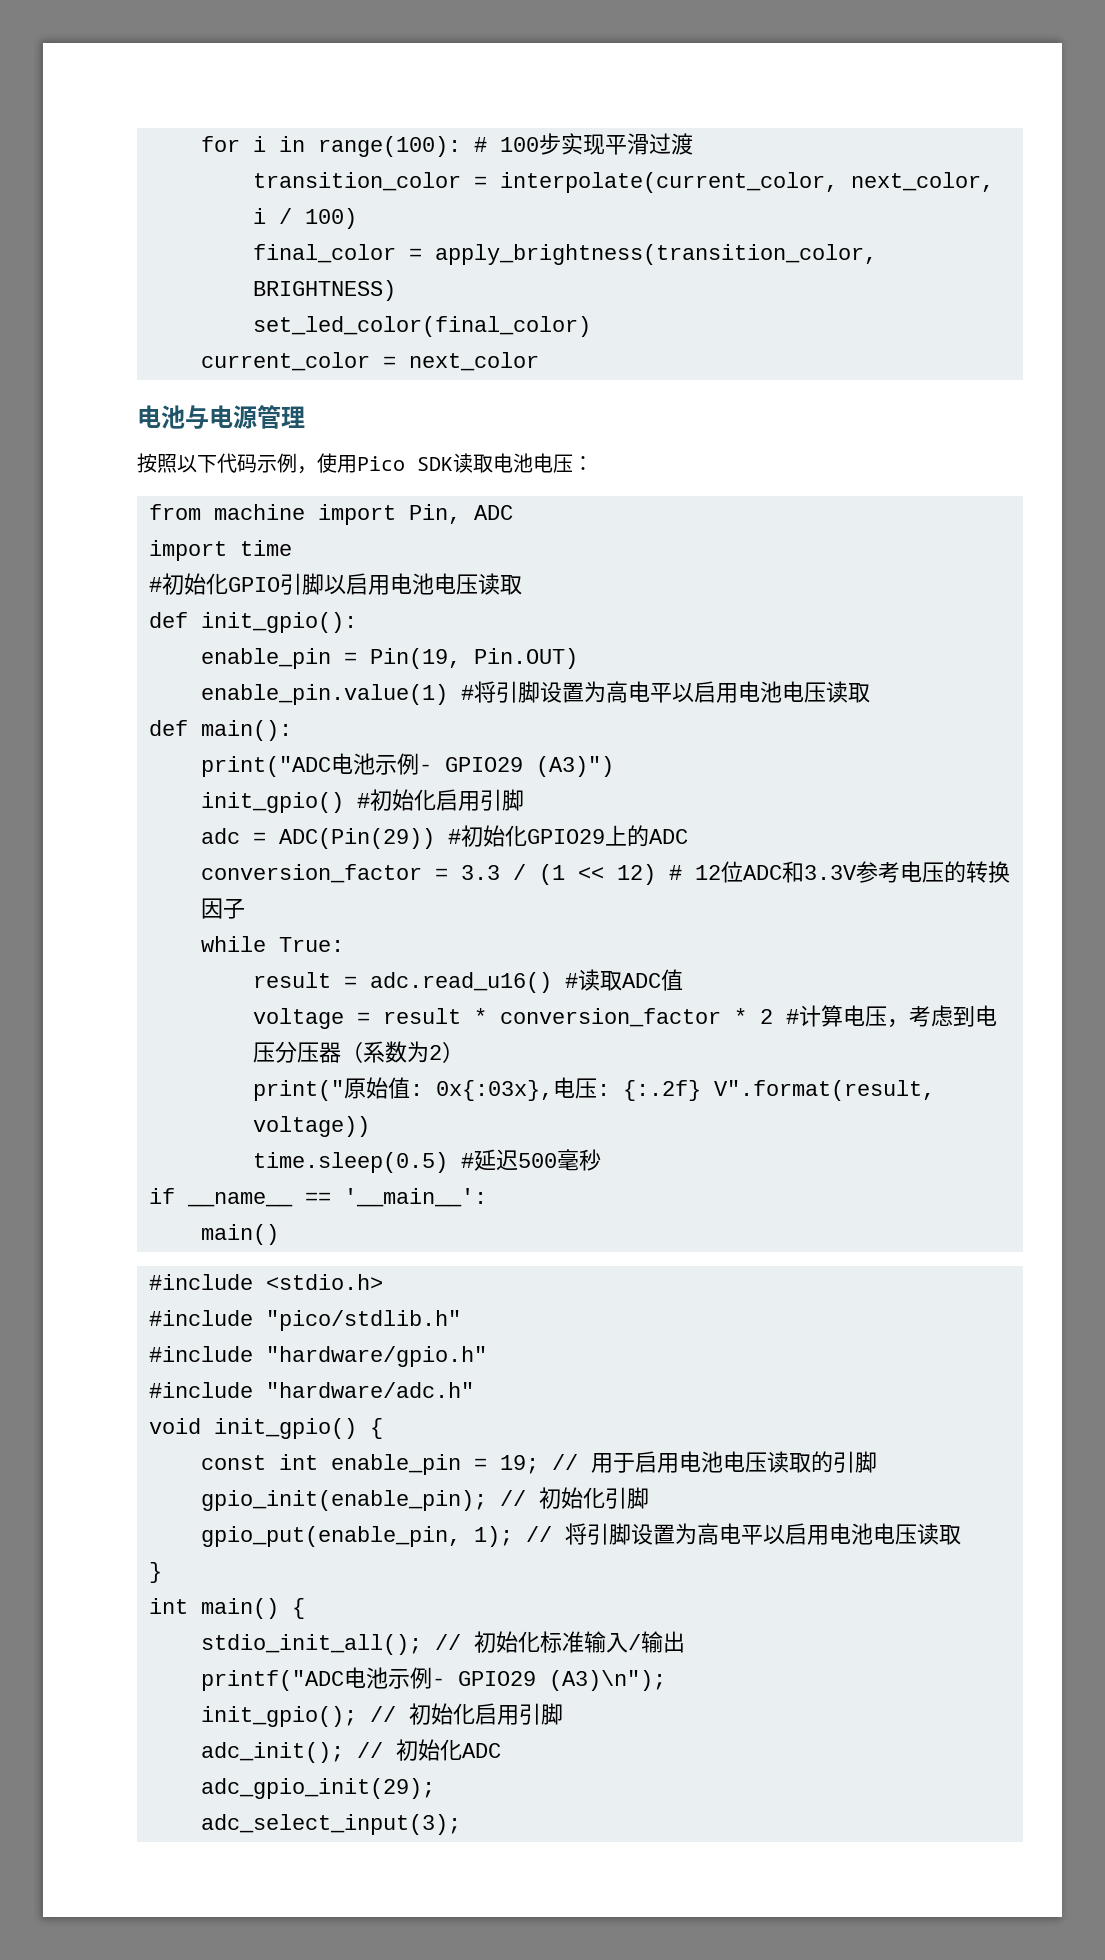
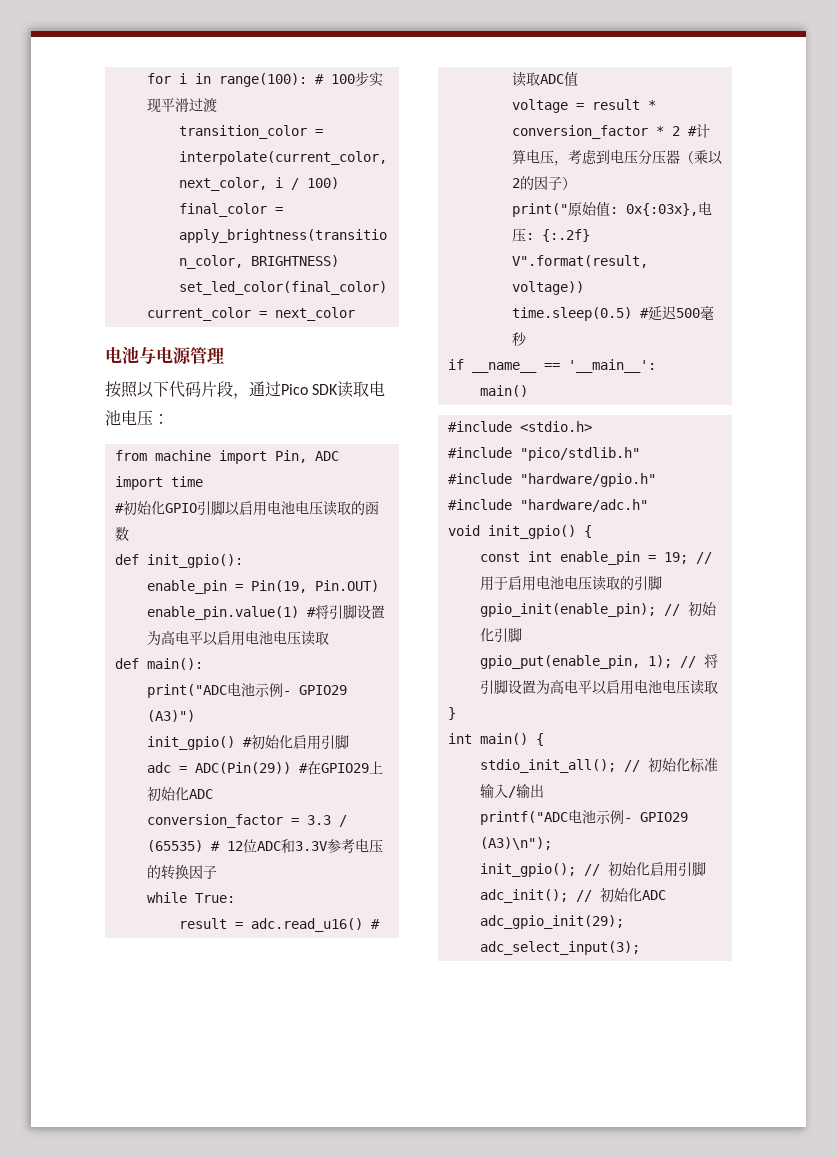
- 按照以下代码示例，使用Pico SDK读取电池电压：
+ 按照以下代码片段，通过Pico SDK读取电池电压：
- #初始化GPIO引脚以启用电池电压读取
+ #初始化GPIO引脚以启用电池电压读取的函数
- adc = ADC(Pin(29)) #初始化GPIO29上的ADC
+ adc = ADC(Pin(29)) #在GPIO29上初始化ADC
- conversion_factor = 3.3 / (1 << 12) # 12位ADC和3.3V参考电压的转换因子
+ conversion_factor = 3.3 / (65535) # 12位ADC和3.3V参考电压的转换因子
- voltage = result * conversion_factor * 2 #计算电压，考虑到电压分压器（系数为2）
+ voltage = result * conversion_factor * 2 #计算电压，考虑到电压分压器（乘以2的因子）

